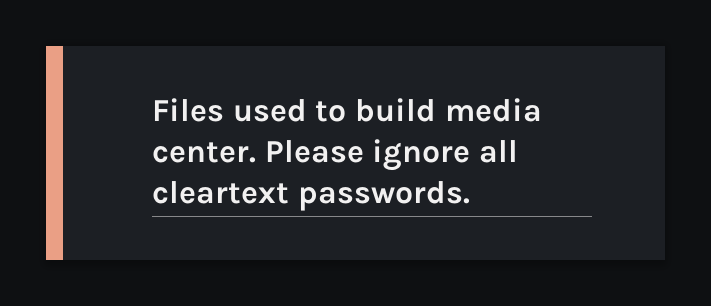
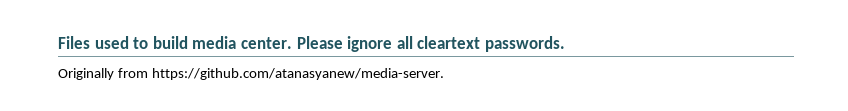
+ Originally from https://github.com/atanasyanew/media-server.

